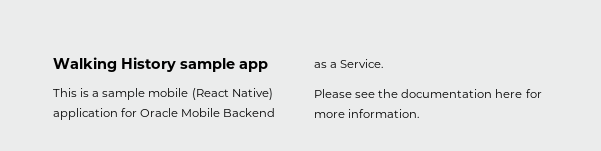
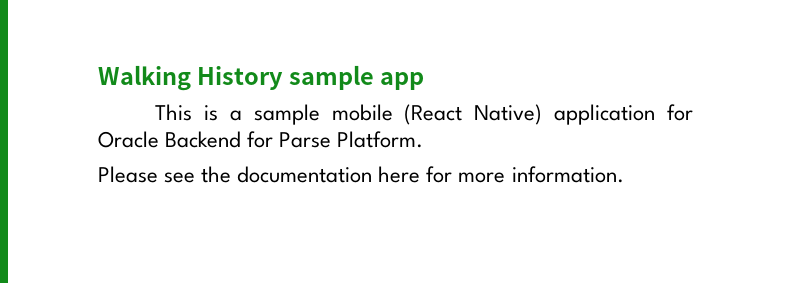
- This is a sample mobile (React Native) application for Oracle Mobile Backend as a Service.
+ This is a sample mobile (React Native) application for Oracle Backend for Parse Platform.

